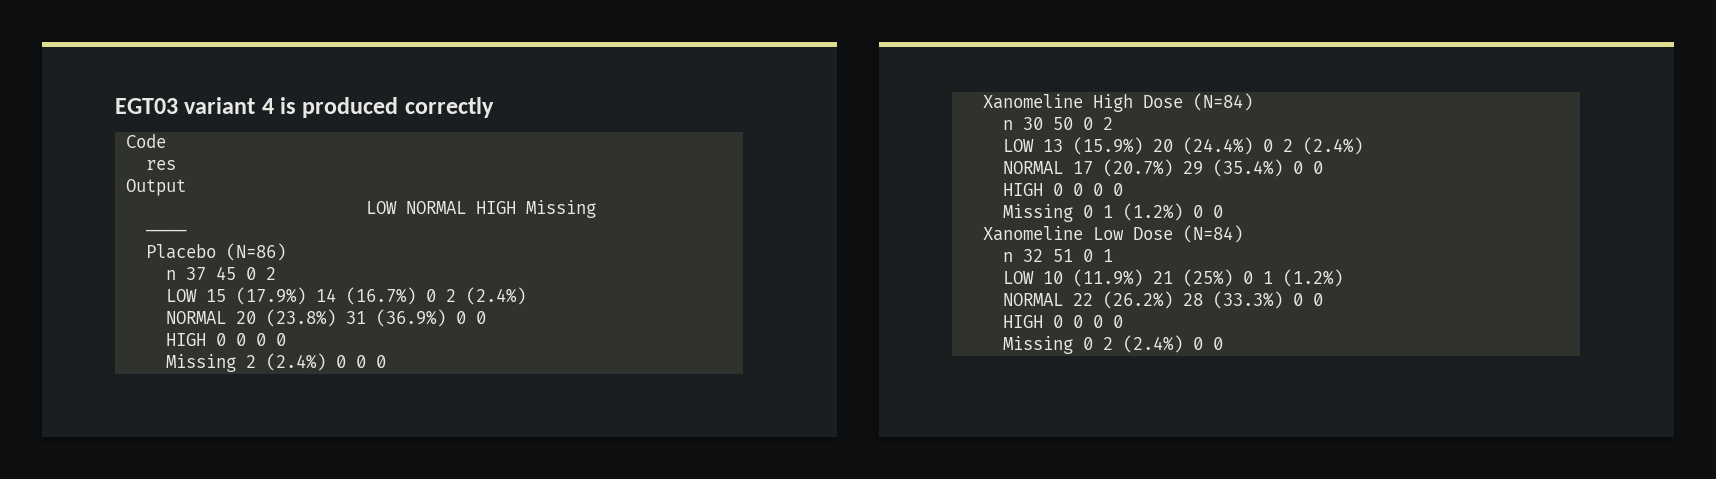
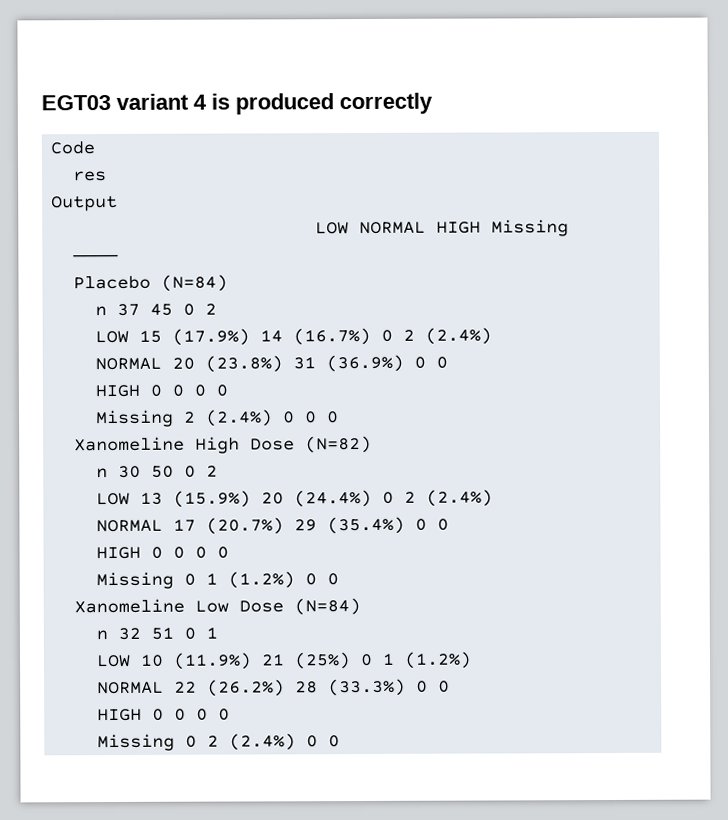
- Placebo (N=86)
+ Placebo (N=84)
- Xanomeline High Dose (N=84)
+ Xanomeline High Dose (N=82)

